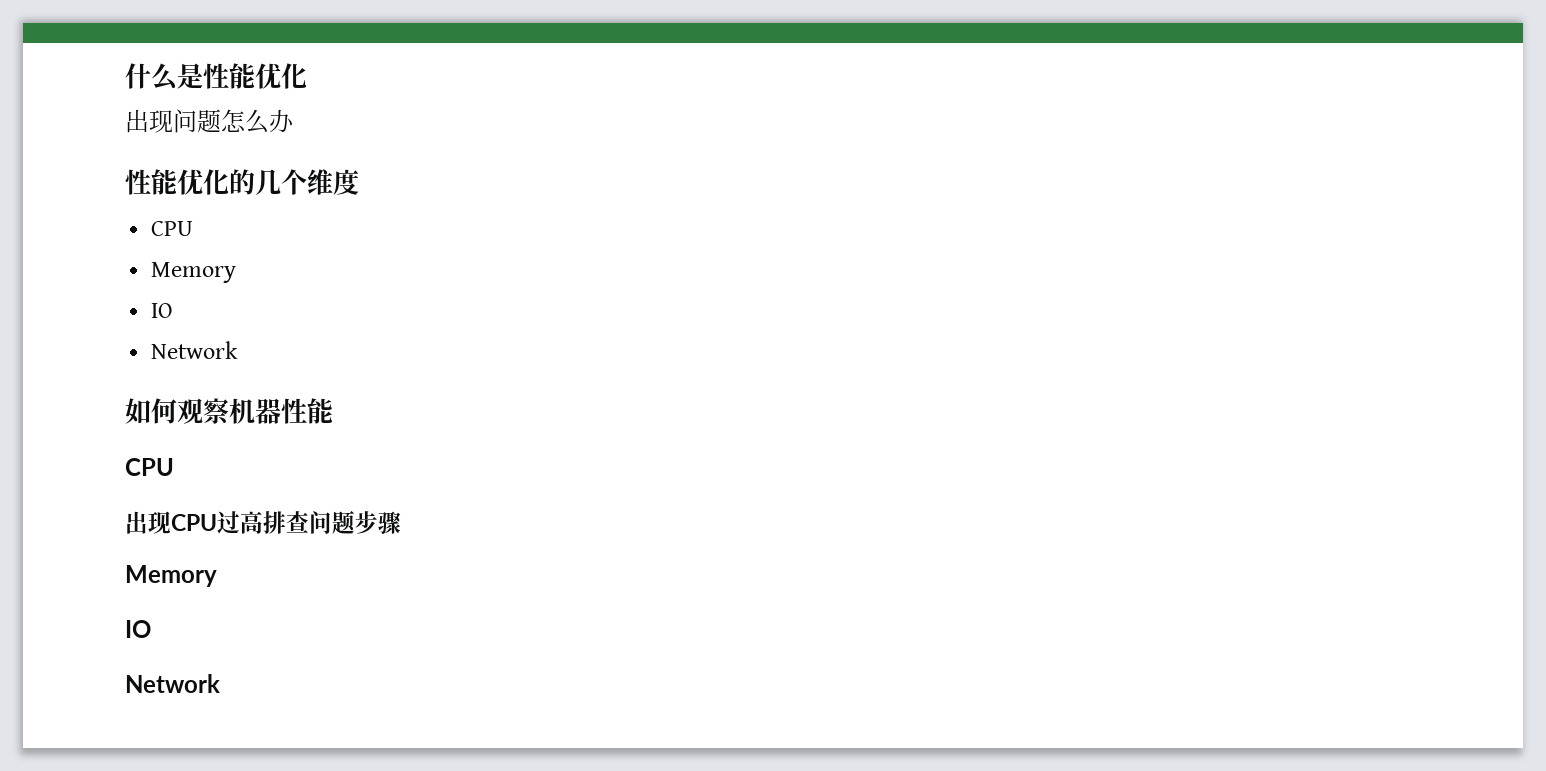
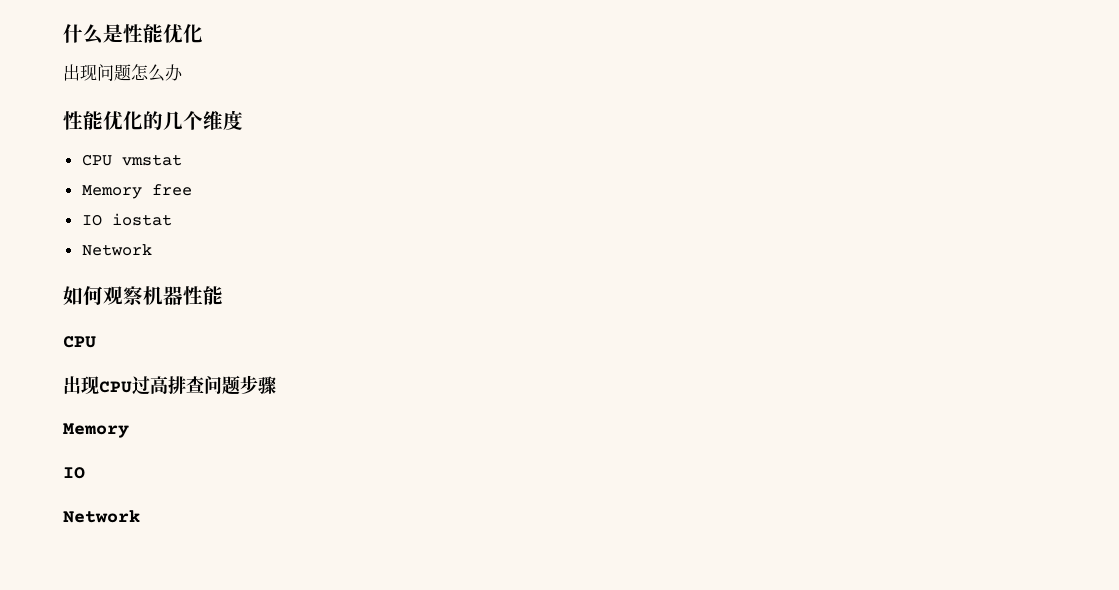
  性能优化的几个维度
- CPU
- Memory
- IO
+ CPU vmstat
+ Memory free
+ IO iostat

